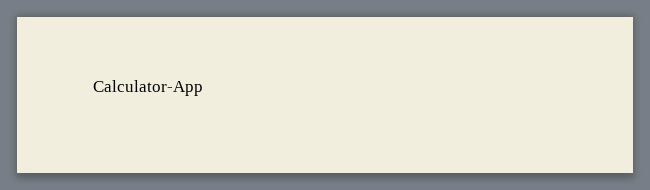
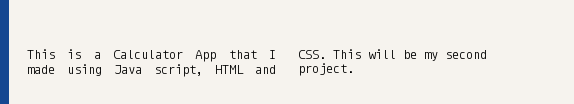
- Calculator-App
+ This is a Calculator App that I made using Java script, HTML and CSS. This will be my second project.

